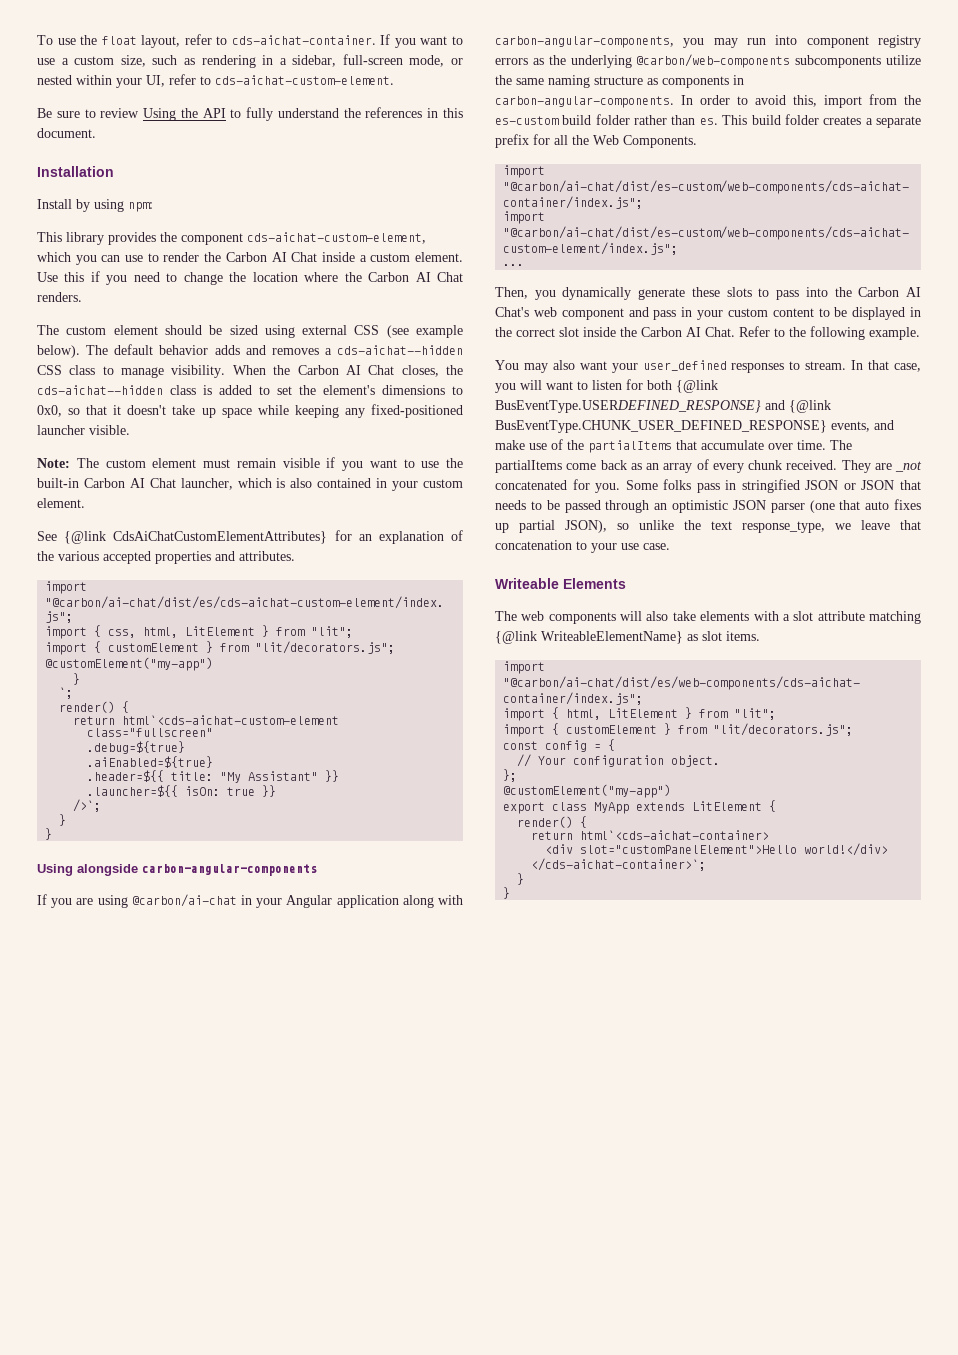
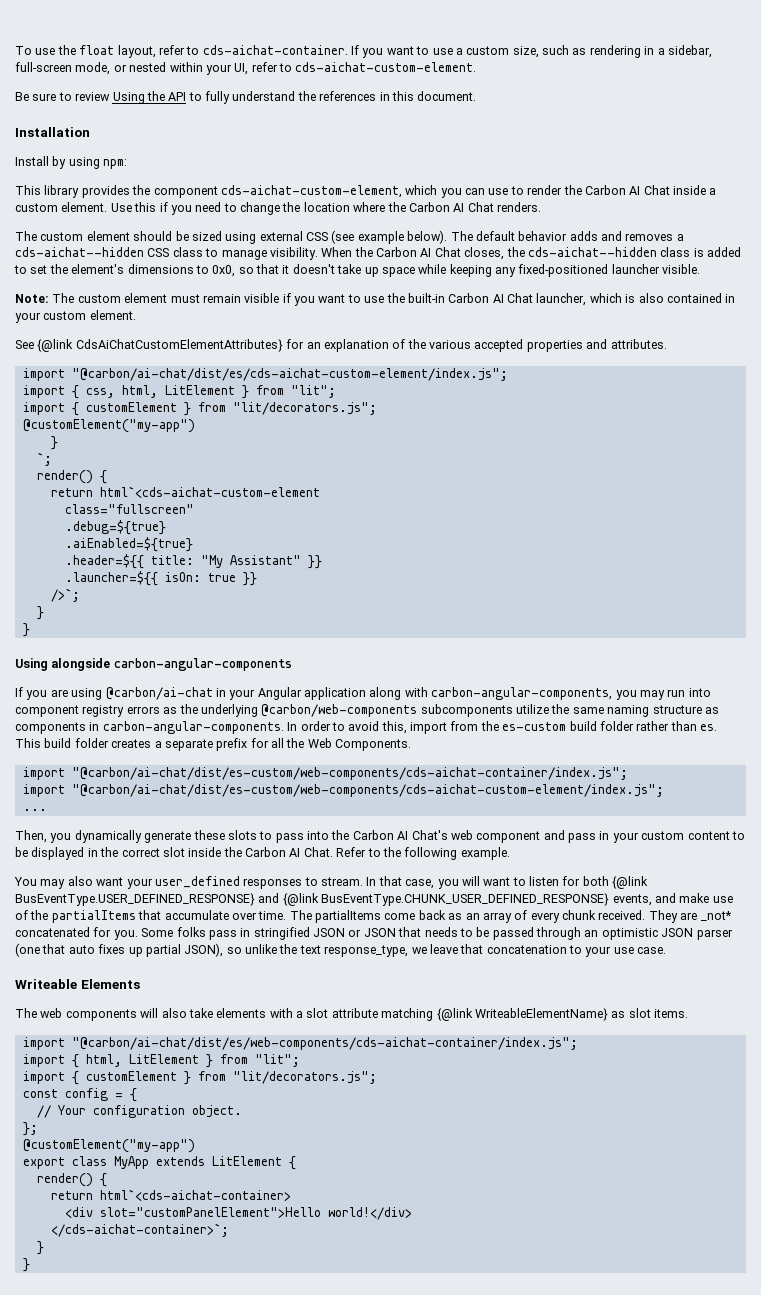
- In that case, you will want to listen for both {@link BusEventType.USERDEFINED_RESPONSE} and {@link BusEventType.CHUNK_USER_DEFINED_RESPONSE} events, and make use of the partialItems that accumulate over time.
+ In that case, you will want to listen for both {@link BusEventType.USER_DEFINED_RESPONSE} and {@link BusEventType.CHUNK_USER_DEFINED_RESPONSE} events, and make use of the partialItems that accumulate over time.
- They are _not concatenated for you.
+ They are _not* concatenated for you.

